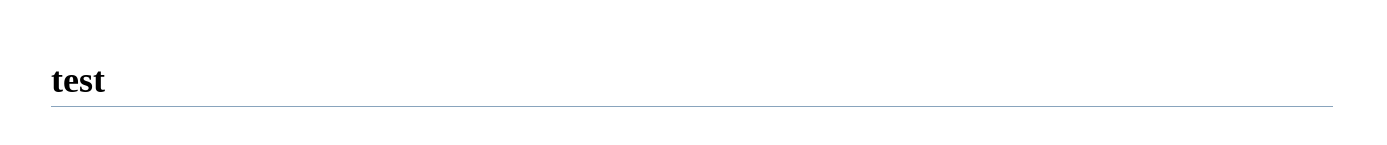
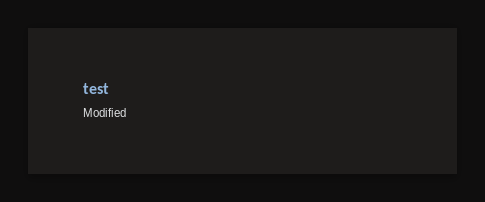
+ Modified

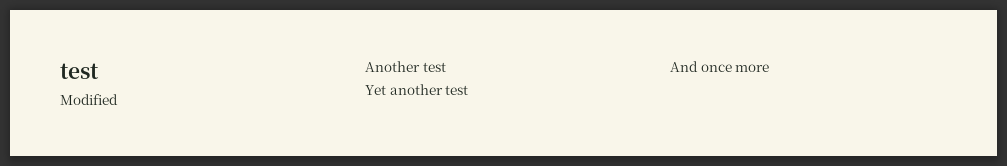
+ Another test
+ Yet another test
+ And once more

